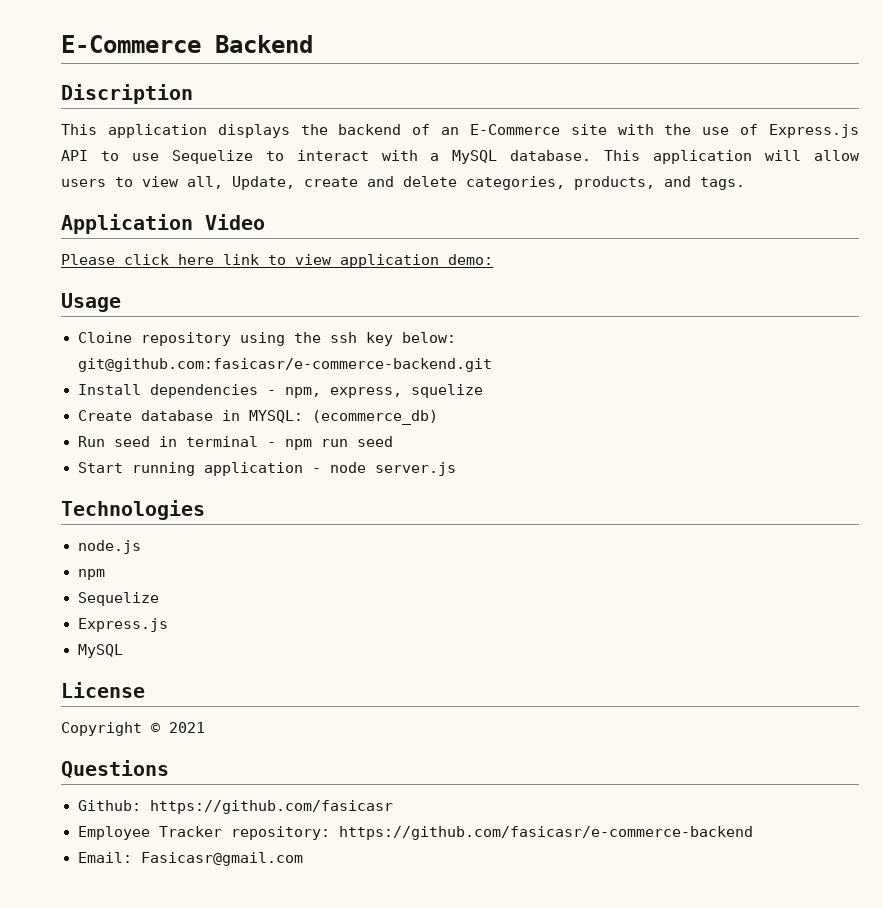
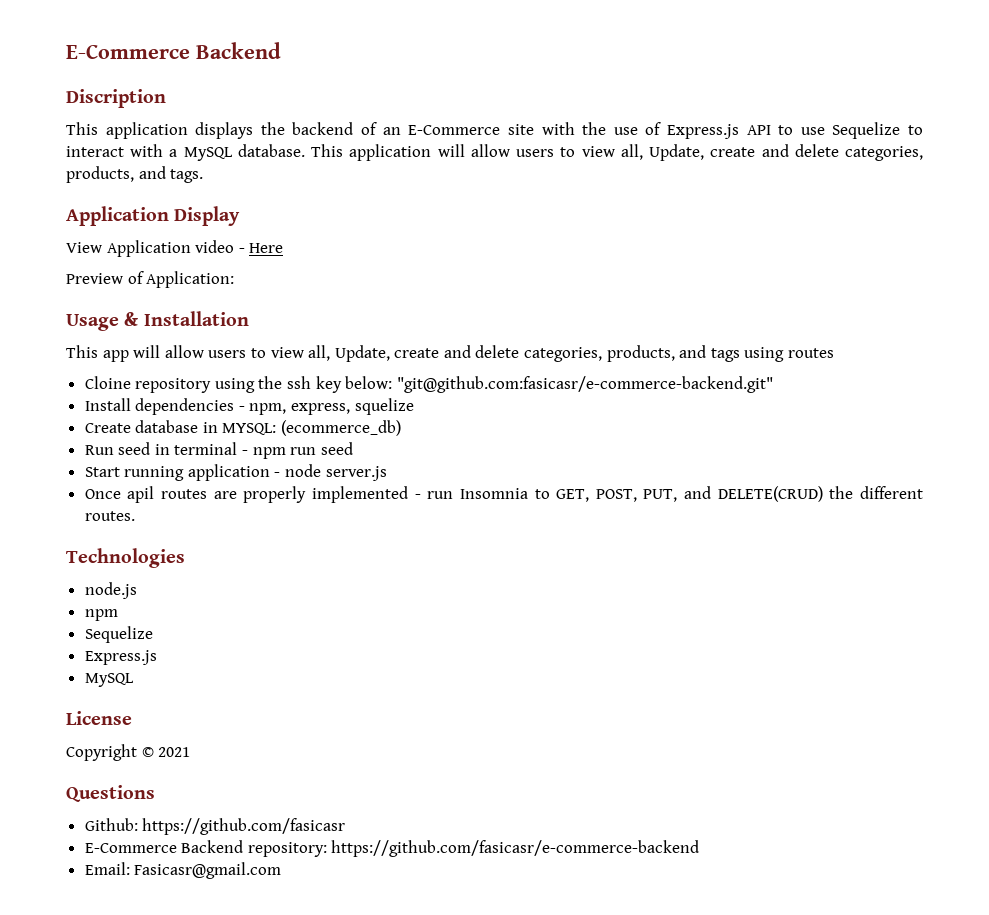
- Application Video
- Please click here link to view application demo:
- Usage
+ Application Display
+ View Application video - Here
+ Preview of Application:
+ Usage & Installation
+ This app will allow users to view all, Update, create and delete categories, products, and tags using routes
- Cloine repository using the ssh key below: git@github.com:fasicasr/e-commerce-backend.git
+ Cloine repository using the ssh key below: "git@github.com:fasicasr/e-commerce-backend.git"
+ Once apil routes are properly implemented - run Insomnia to GET, POST, PUT, and DELETE(CRUD) the different routes.
- Employee Tracker repository: https://github.com/fasicasr/e-commerce-backend
+ E-Commerce Backend repository: https://github.com/fasicasr/e-commerce-backend

